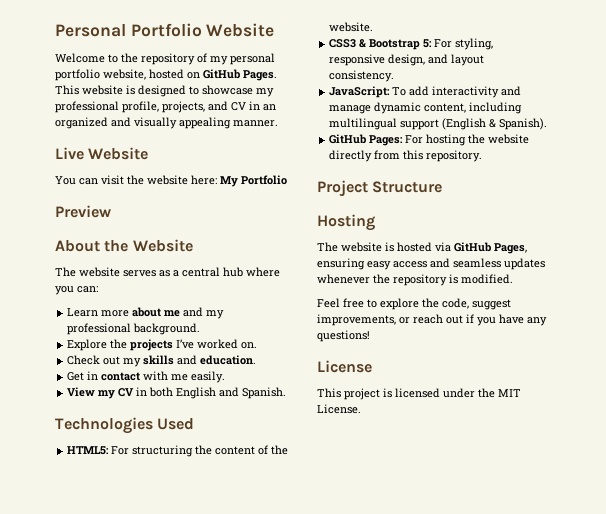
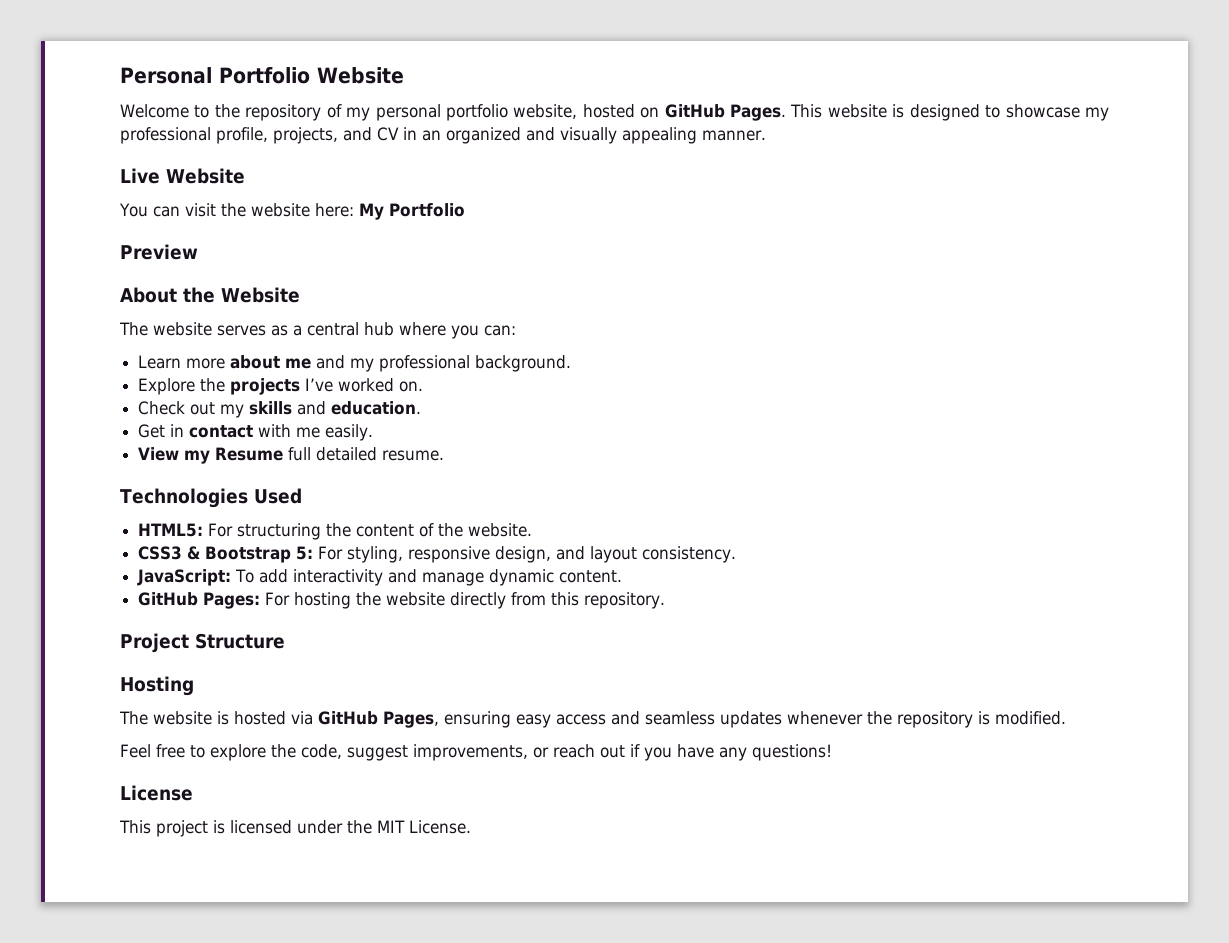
- View my CV in both English and Spanish.
+ View my Resume full detailed resume.
- JavaScript: To add interactivity and manage dynamic content, including multilingual support (English & Spanish).
+ JavaScript: To add interactivity and manage dynamic content.

